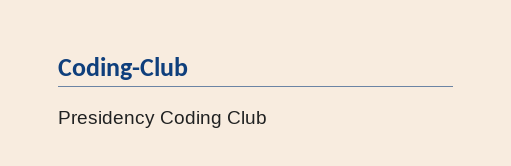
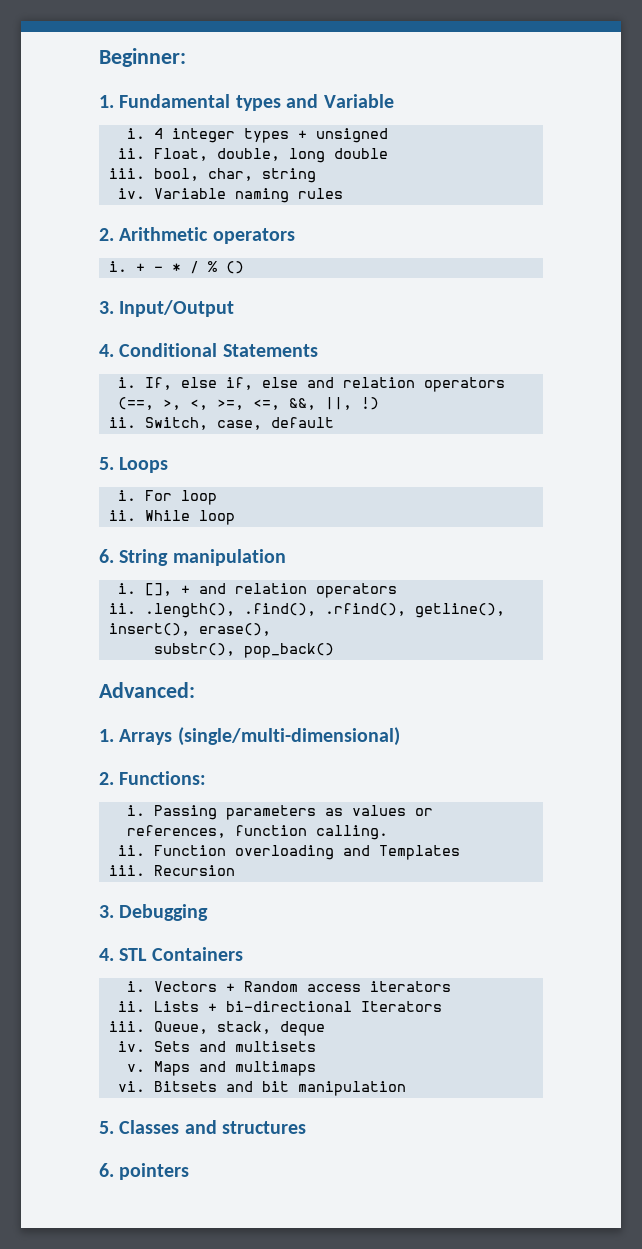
- Coding-Club
- Presidency Coding Club
+ Beginner:
+ 1. Fundamental types and Variable
+ i. 4 integer types + unsigned
+ ii. Float, double, long double
+ iii. bool, char, string
+ iv. Variable naming rules
+ 2. Arithmetic operators
+ i. + - * / % ()
+ 3. Input/Output
+ 4. Conditional Statements
+ i. If, else if, else and relation operators (==, >, <, >=, <=, &&, ||, !)
+ ii. Switch, case, default
+ 5. Loops
+ i. For loop
+ ii. While loop
+ 6. String manipulation
+ i. [], + and relation operators
+ ii. .length(), .find(), .rfind(), getline(), insert(), erase(),
+ substr(), pop_back()
+ Advanced:
+ 1. Arrays (single/multi-dimensional)
+ 2. Functions:
+ i. Passing parameters as values or references, function calling.
+ ii. Function overloading and Templates
+ iii. Recursion
+ 3. Debugging
+ 4. STL Containers
+ i. Vectors + Random access iterators
+ ii. Lists + bi-directional Iterators
+ iii. Queue, stack, deque
+ iv. Sets and multisets
+ v. Maps and multimaps
+ vi. Bitsets and bit manipulation
+ 5. Classes and structures
+ 6. pointers

